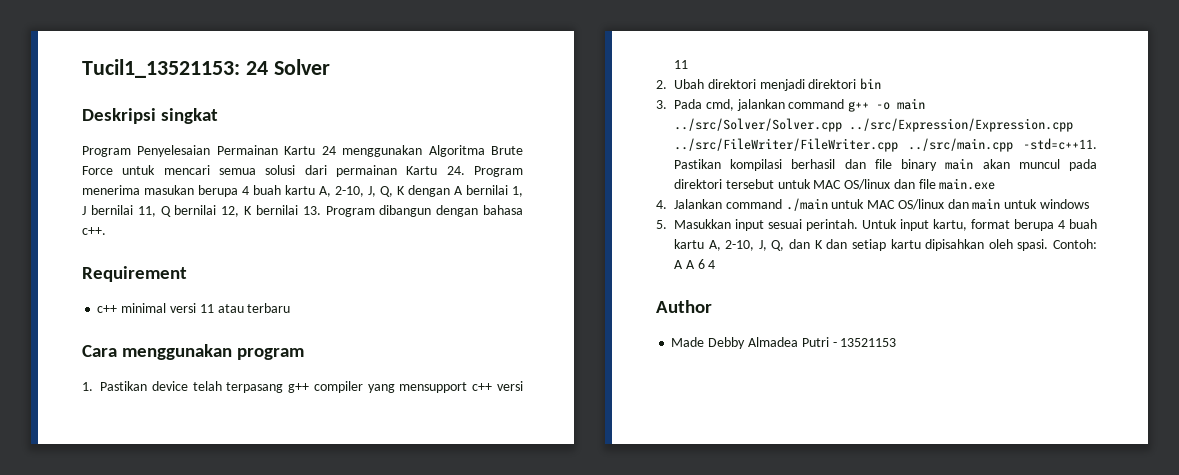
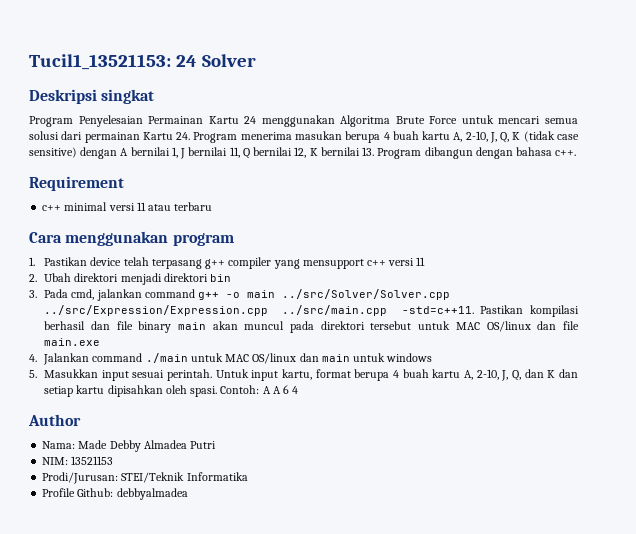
- Program Penyelesaian Permainan Kartu 24 menggunakan Algoritma Brute Force untuk mencari semua solusi dari permainan Kartu 24. Program menerima masukan berupa 4 buah kartu A, 2-10, J, Q, K dengan A bernilai 1, J bernilai 11, Q bernilai 12, K bernilai 13. Program dibangun dengan bahasa c++.
+ Program Penyelesaian Permainan Kartu 24 menggunakan Algoritma Brute Force untuk mencari semua solusi dari permainan Kartu 24. Program menerima masukan berupa 4 buah kartu A, 2-10, J, Q, K (tidak case sensitive) dengan A bernilai 1, J bernilai 11, Q bernilai 12, K bernilai 13. Program dibangun dengan bahasa c++.
- 3. Pada cmd, jalankan command g++ -o main ../src/Solver/Solver.cpp ../src/Expression/Expression.cpp ../src/FileWriter/FileWriter.cpp ../src/main.cpp -std=c++11.
+ 3. Pada cmd, jalankan command g++ -o main ../src/Solver/Solver.cpp ../src/Expression/Expression.cpp ../src/main.cpp -std=c++11.
- Made Debby Almadea Putri - 13521153
+ Nama: Made Debby Almadea Putri
+ NIM: 13521153
+ Prodi/Jurusan: STEI/Teknik Informatika
+ Profile Github: debbyalmadea

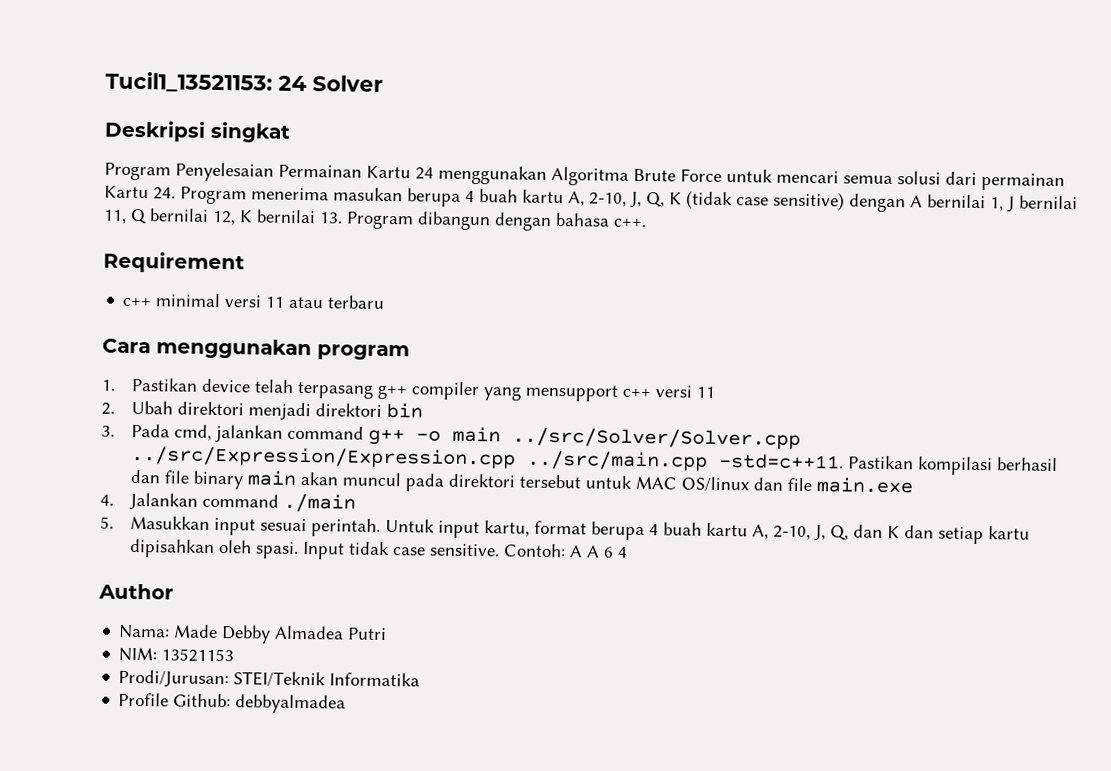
- 4. Jalankan command ./main untuk MAC OS/linux dan main untuk windows
+ 4. Jalankan command ./main
+ Input tidak case sensitive.

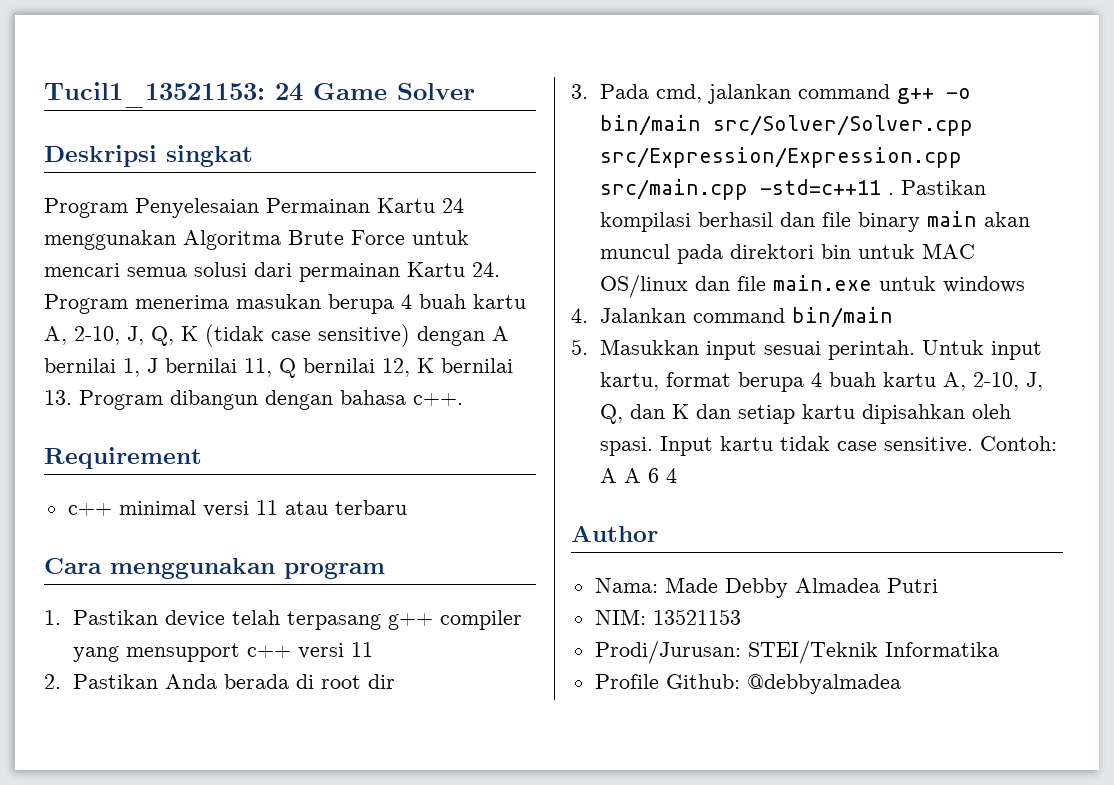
- Tucil1_13521153: 24 Solver
+ Tucil1_13521153: 24 Game Solver
- 2. Ubah direktori menjadi direktori bin
+ 2. Pastikan Anda berada di root dir
- 3. Pada cmd, jalankan command g++ -o main ../src/Solver/Solver.cpp ../src/Expression/Expression.cpp ../src/main.cpp -std=c++11.
+ 3. Pada cmd, jalankan command g++ -o bin/main src/Solver/Solver.cpp src/Expression/Expression.cpp src/main.cpp -std=c++11 .
- Pastikan kompilasi berhasil dan file binary main akan muncul pada direktori tersebut untuk MAC OS/linux dan file main.exe
+ Pastikan kompilasi berhasil dan file binary main akan muncul pada direktori bin untuk MAC OS/linux dan file main.exe untuk windows
- 4. Jalankan command ./main
+ 4. Jalankan command bin/main
- Input tidak case sensitive.
+ Input kartu tidak case sensitive.
- Profile Github: debbyalmadea
+ Profile Github: @debbyalmadea

